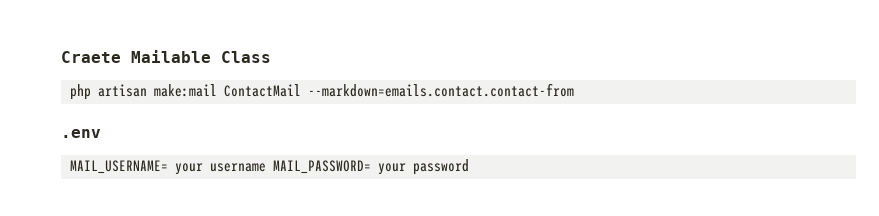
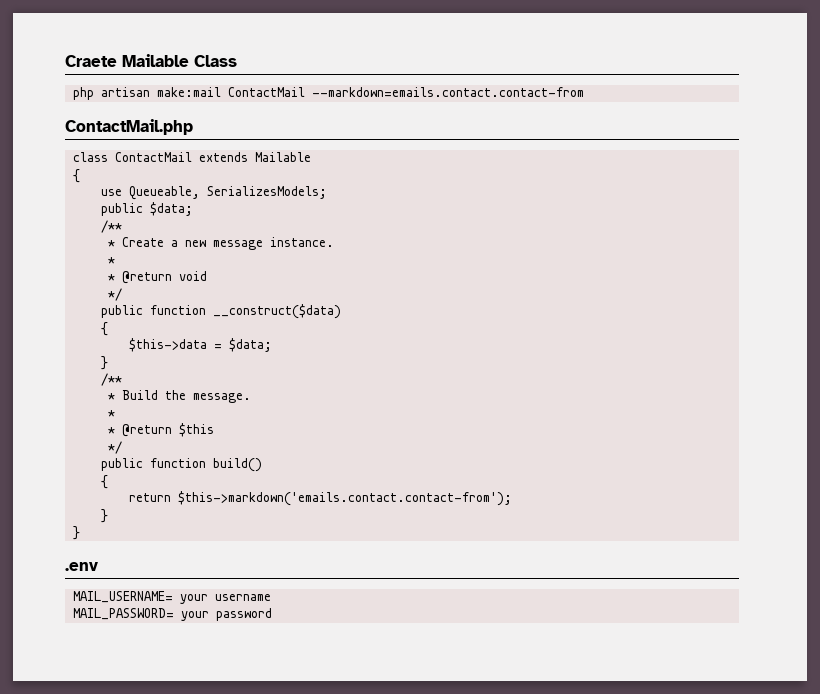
+ ContactMail.php
+ class ContactMail extends Mailable
+ {
+ use Queueable, SerializesModels;
+ public $data;
+ /**
+ * Create a new message instance.
+ *
+ * @return void
+ */
+ public function __construct($data)
+ {
+ $this->data = $data;
+ }
+ /**
+ * Build the message.
+ *
+ * @return $this
+ */
+ public function build()
+ {
+ return $this->markdown('emails.contact.contact-from');
+ }
+ }
- MAIL_USERNAME= your username MAIL_PASSWORD= your password
+ MAIL_USERNAME= your username
+ MAIL_PASSWORD= your password

